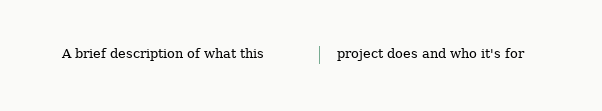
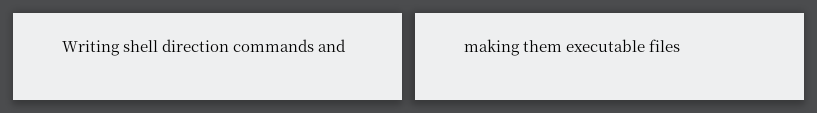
- A brief description of what this project does and who it's for
+ Writing shell direction commands and making them executable files

